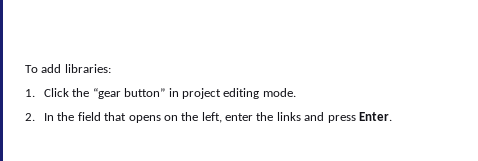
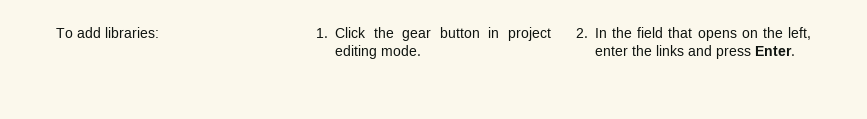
- 1. Click the “gear button” in project editing mode.
+ 1. Click the gear button in project editing mode.

